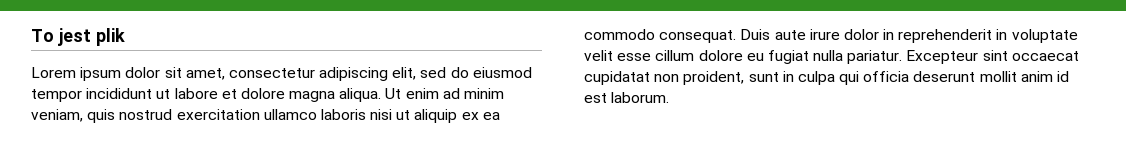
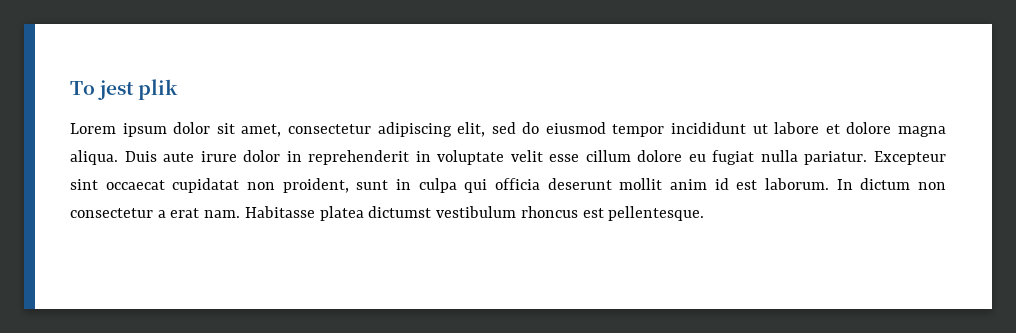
- Ut enim ad minim veniam, quis nostrud exercitation ullamco laboris nisi ut aliquip ex ea commodo consequat.
+ In dictum non consectetur a erat nam. Habitasse platea dictumst vestibulum rhoncus est pellentesque.

